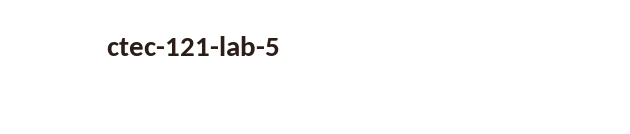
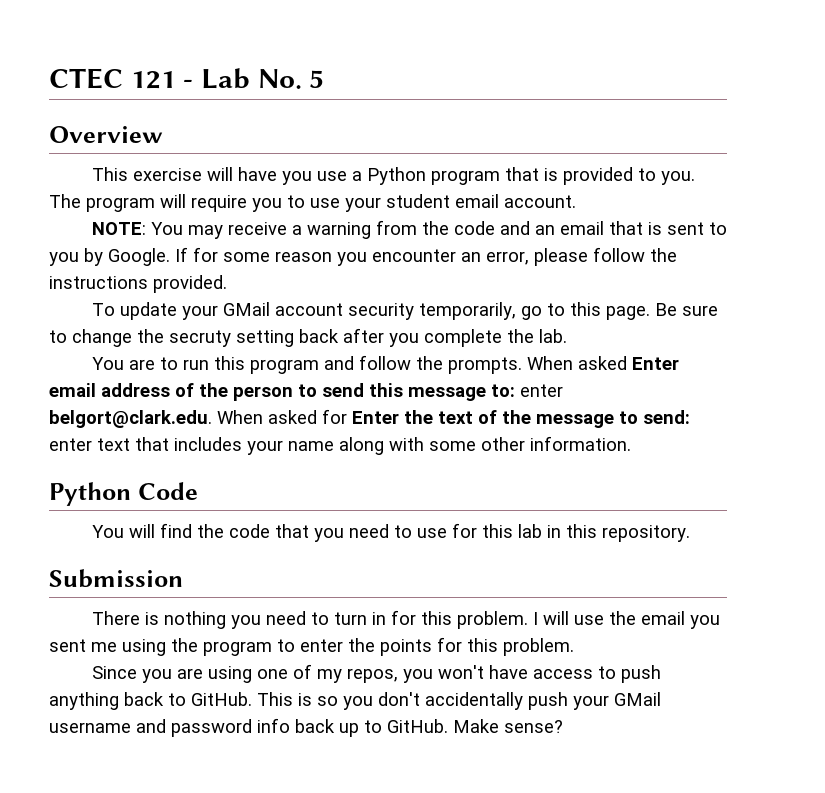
- ctec-121-lab-5
+ CTEC 121 - Lab No. 5
+ Overview
+ This exercise will have you use a Python program that is provided to you. The program will require you to use your student email account.
+ NOTE: You may receive a warning from the code and an email that is sent to you by Google. If for some reason you encounter an error, please follow the instructions provided.
+ To update your GMail account security temporarily, go to this page. Be sure to change the secruty setting back after you complete the lab.
+ You are to run this program and follow the prompts. When asked Enter email address of the person to send this message to: enter belgort@clark.edu. When asked for Enter the text of the message to send: enter text that includes your name along with some other information.
+ Python Code
+ You will find the code that you need to use for this lab in this repository.
+ Submission
+ There is nothing you need to turn in for this problem. I will use the email you sent me using the program to enter the points for this problem.
+ Since you are using one of my repos, you won't have access to push anything back to GitHub. This is so you don't accidentally push your GMail username and password info back up to GitHub. Make sense?

